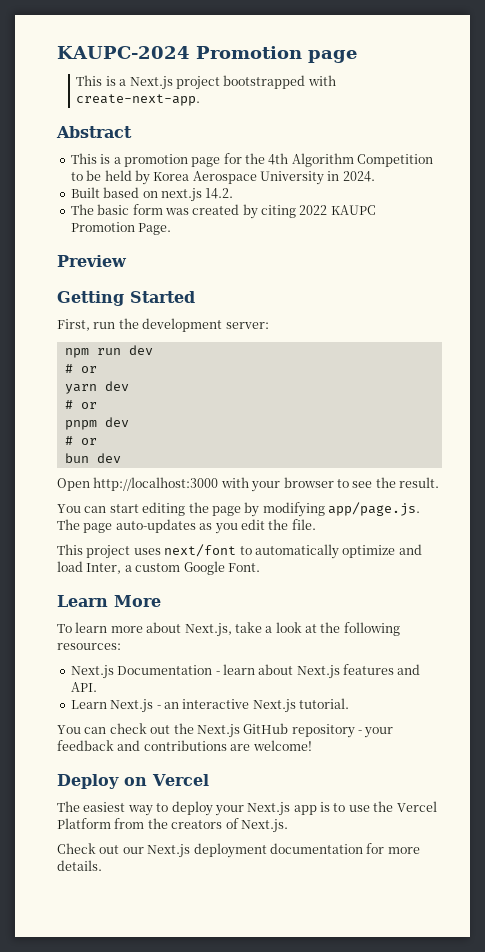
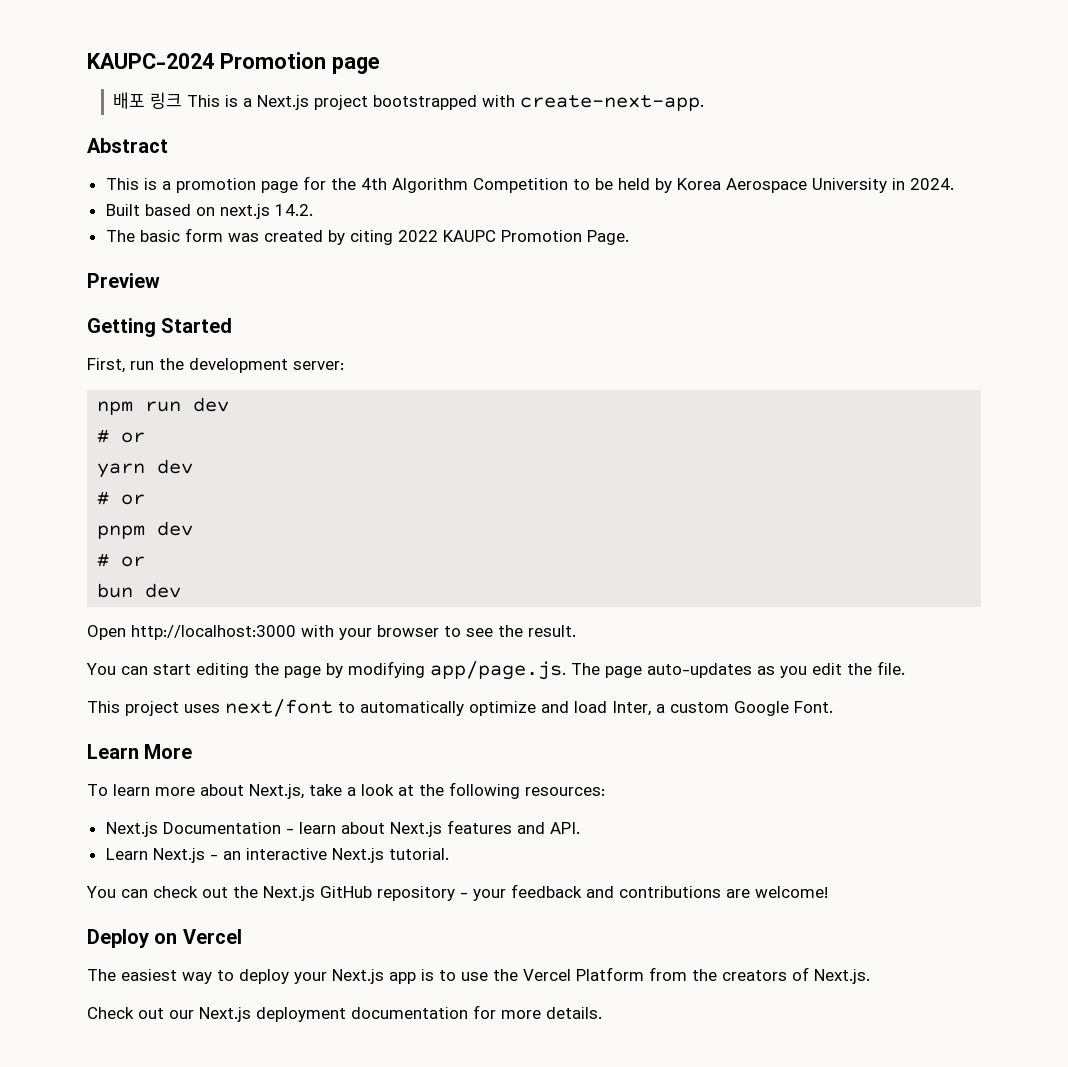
- This is a Next.js project bootstrapped with create-next-app.
+ 배포 링크 This is a Next.js project bootstrapped with create-next-app.

